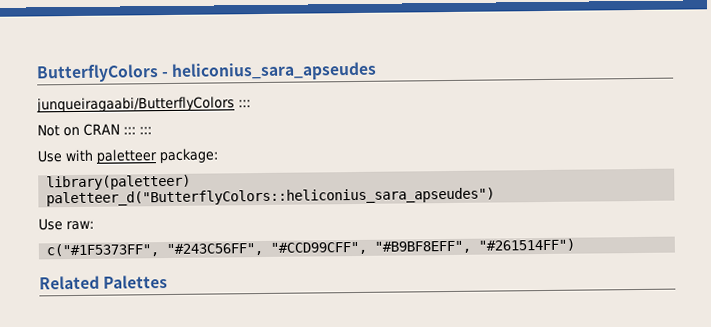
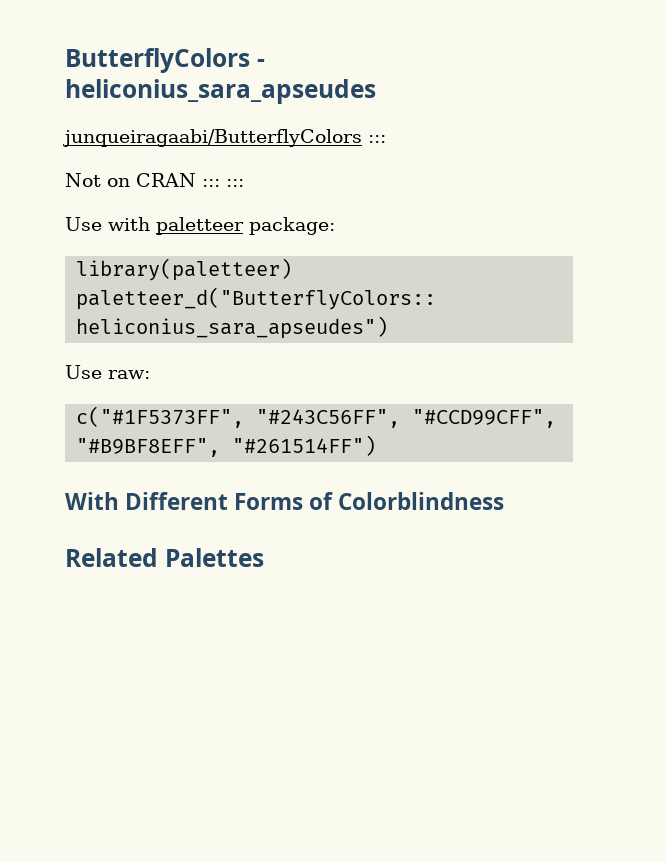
+ With Different Forms of Colorblindness

